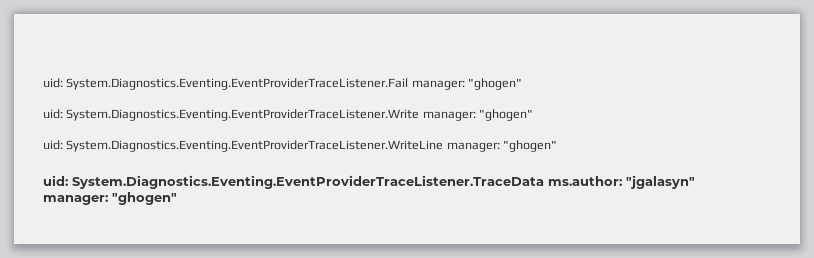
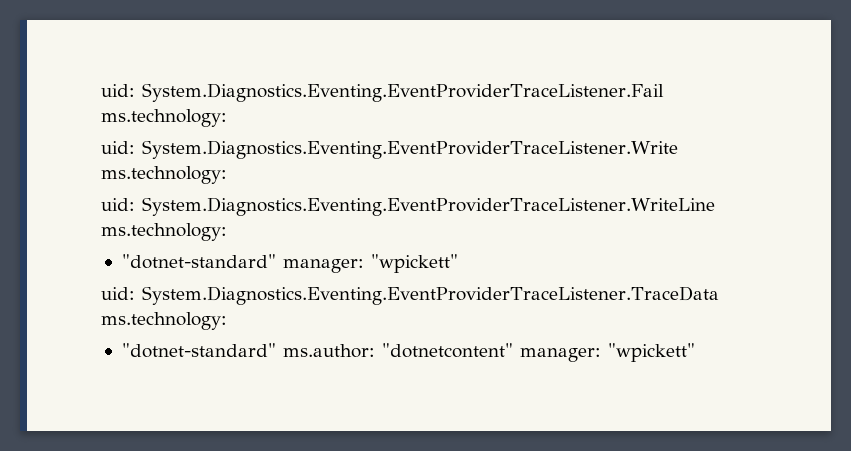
- uid: System.Diagnostics.Eventing.EventProviderTraceListener.Fail manager: "ghogen"
+ uid: System.Diagnostics.Eventing.EventProviderTraceListener.Fail ms.technology:
- uid: System.Diagnostics.Eventing.EventProviderTraceListener.Write manager: "ghogen"
+ uid: System.Diagnostics.Eventing.EventProviderTraceListener.Write ms.technology:
- uid: System.Diagnostics.Eventing.EventProviderTraceListener.WriteLine manager: "ghogen"
- uid: System.Diagnostics.Eventing.EventProviderTraceListener.TraceData ms.author: "jgalasyn" manager: "ghogen"
+ uid: System.Diagnostics.Eventing.EventProviderTraceListener.WriteLine ms.technology:
+ "dotnet-standard" manager: "wpickett"
+ uid: System.Diagnostics.Eventing.EventProviderTraceListener.TraceData ms.technology:
+ "dotnet-standard" ms.author: "dotnetcontent" manager: "wpickett"

